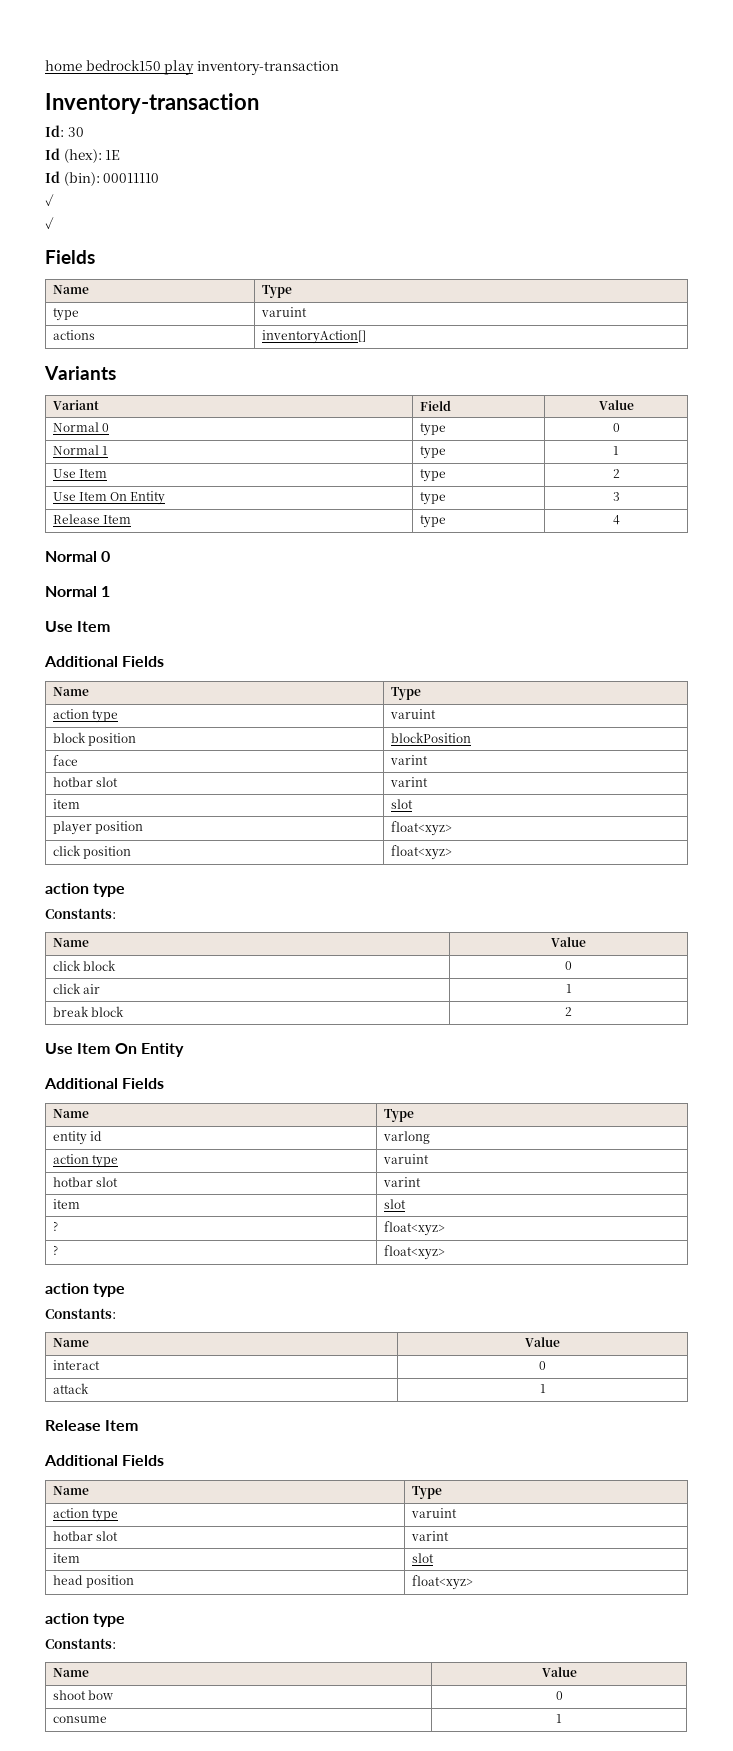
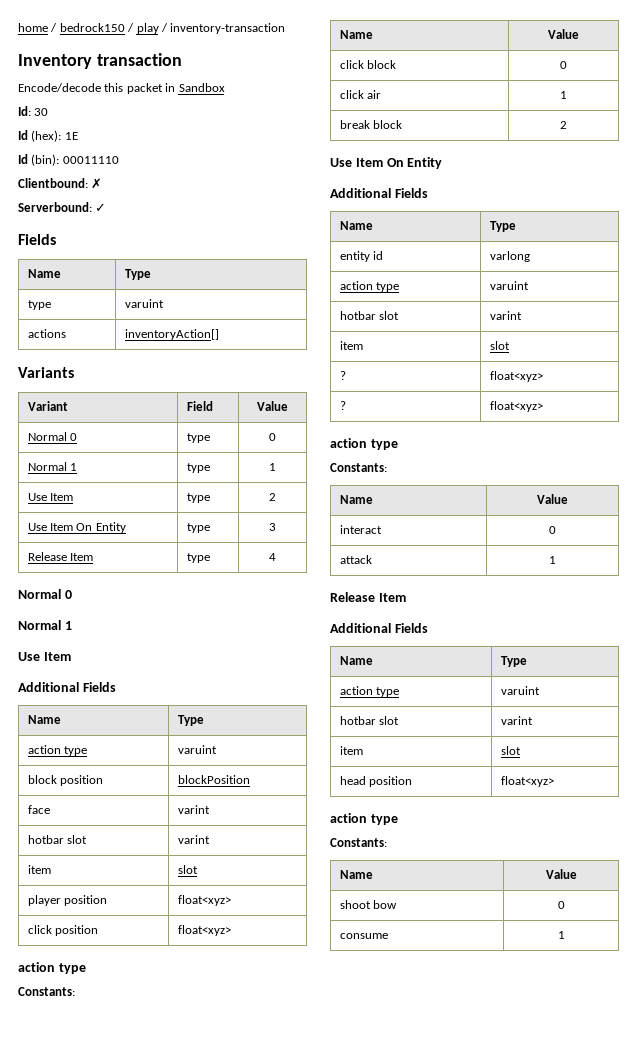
- home bedrock150 play inventory-transaction
- Inventory-transaction
+ home / bedrock150 / play / inventory-transaction
+ Inventory transaction
+ Encode/decode this packet in Sandbox
  Id (bin): 00011110
- ✓
- ✓
+ Clientbound: ✗
+ Serverbound: ✓

